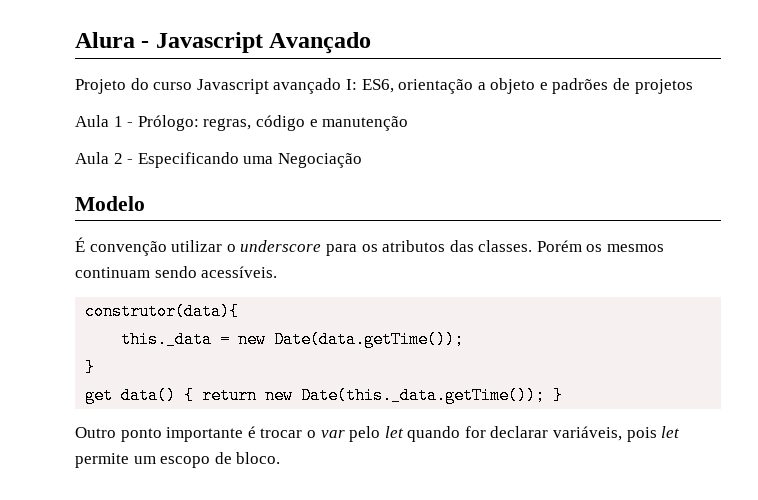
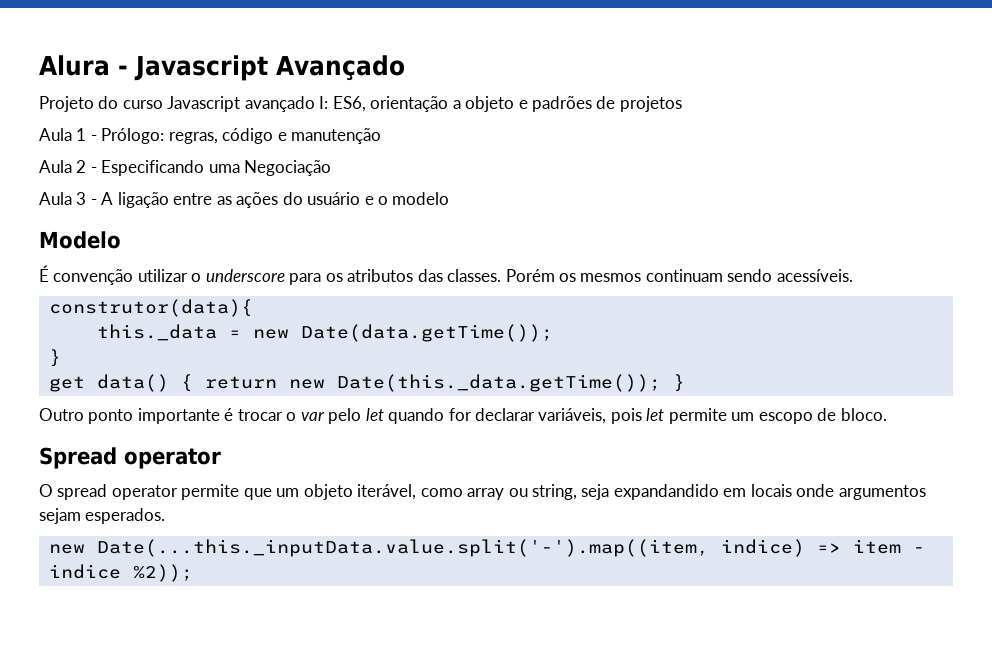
+ Aula 3 - A ligação entre as ações do usuário e o modelo
+ Spread operator
+ O spread operator permite que um objeto iterável, como array ou string, seja expandandido em locais onde argumentos sejam esperados.
+ new Date(...this._inputData.value.split('-').map((item, indice) => item - indice %2));

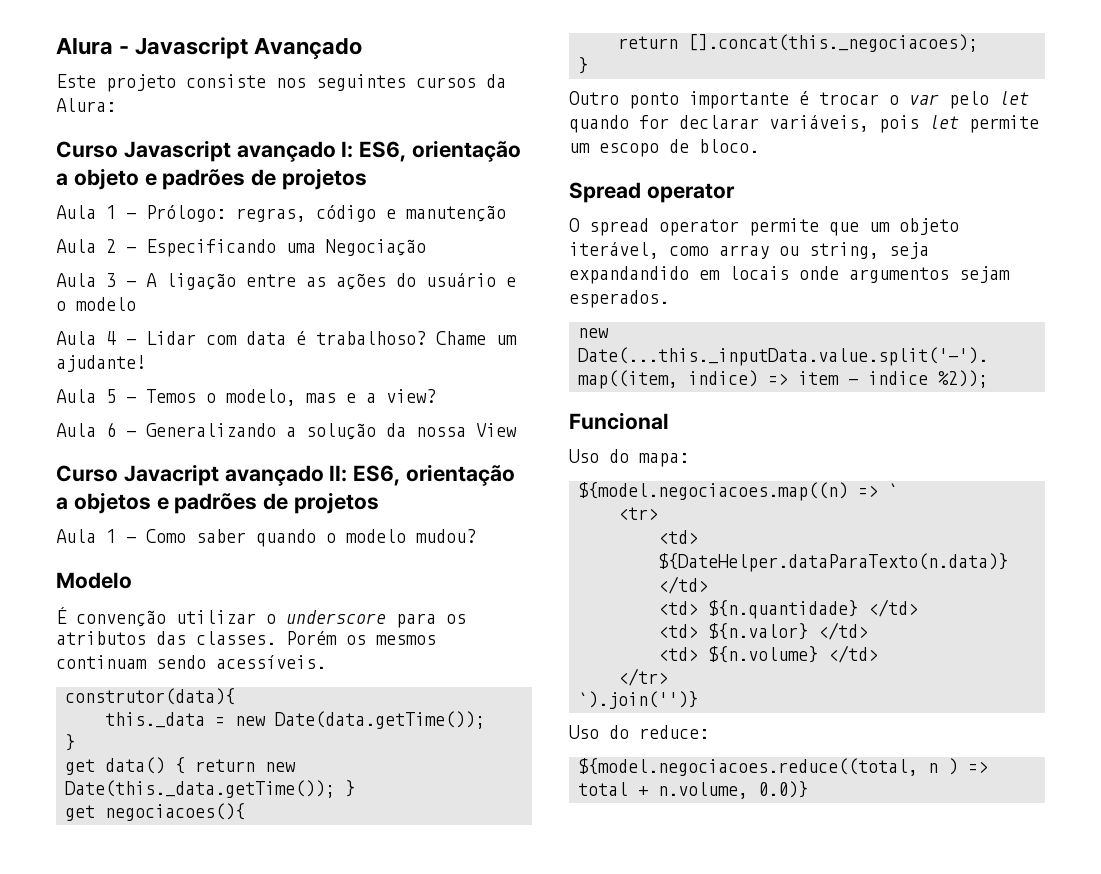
- Projeto do curso Javascript avançado I: ES6, orientação a objeto e padrões de projetos
+ Este projeto consiste nos seguintes cursos da Alura:
+ Curso Javascript avançado I: ES6, orientação a objeto e padrões de projetos
+ Aula 4 - Lidar com data é trabalhoso? Chame um ajudante!
+ Aula 5 - Temos o modelo, mas e a view?
+ Aula 6 - Generalizando a solução da nossa View
+ Curso Javacript avançado II: ES6, orientação a objetos e padrões de projetos
+ Aula 1 - Como saber quando o modelo mudou?
+ get negociacoes(){
+ return [].concat(this._negociacoes);
+ }
+ Funcional
+ Uso do mapa:
+ ${model.negociacoes.map((n) => `
+ <tr>
+ <td> ${DateHelper.dataParaTexto(n.data)} </td>
+ <td> ${n.quantidade} </td>
+ <td> ${n.valor} </td>
+ <td> ${n.volume} </td>
+ </tr>
+ `).join('')}
+ Uso do reduce:
+ ${model.negociacoes.reduce((total, n ) => total + n.volume, 0.0)}

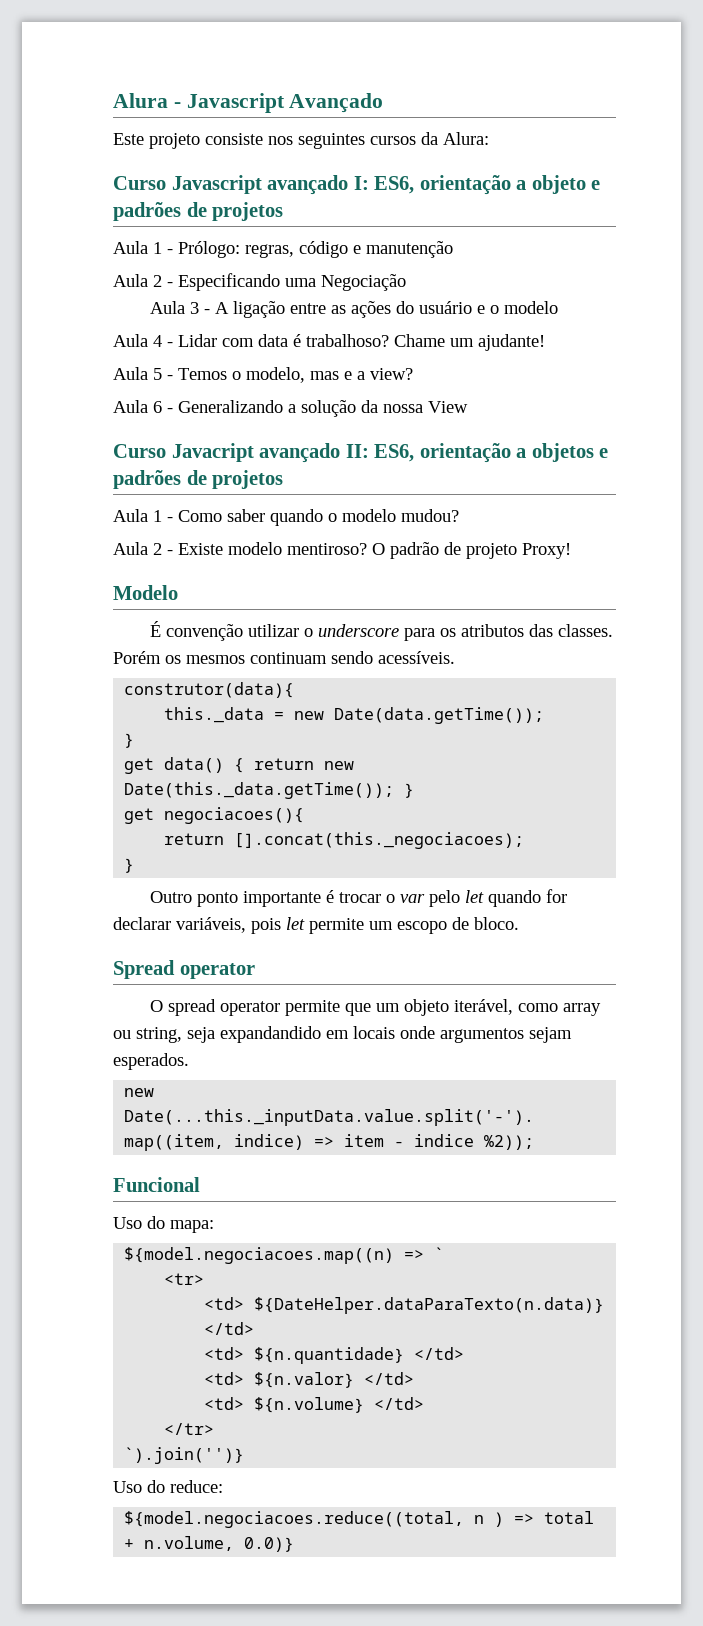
+ Aula 2 - Existe modelo mentiroso? O padrão de projeto Proxy!

